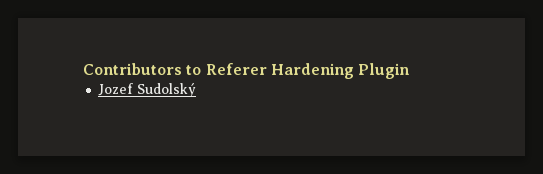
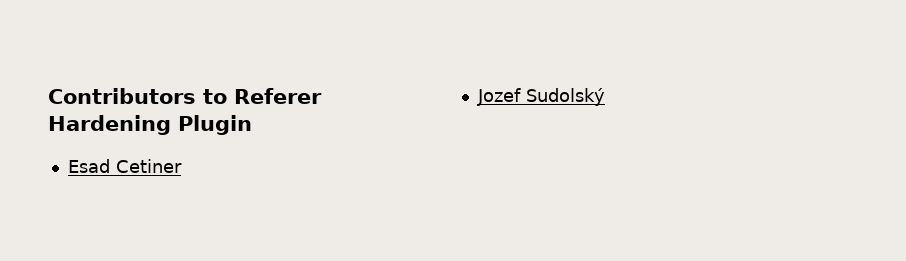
+ Esad Cetiner

